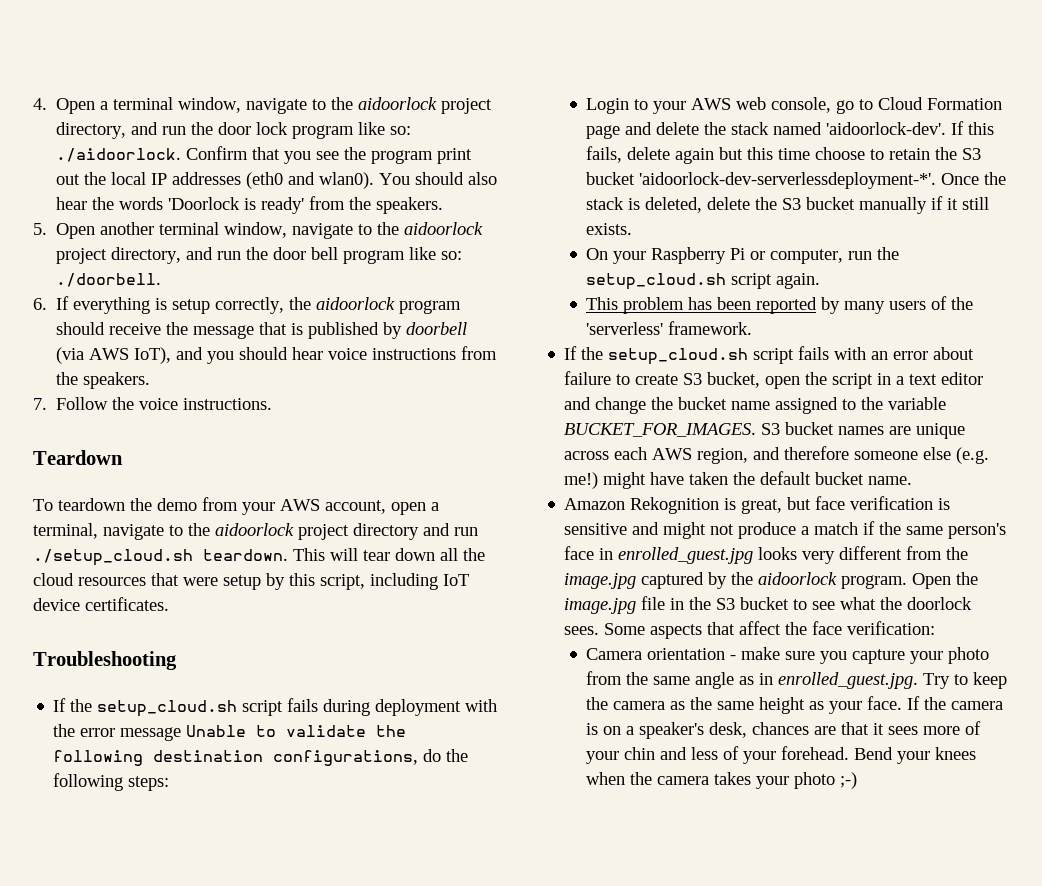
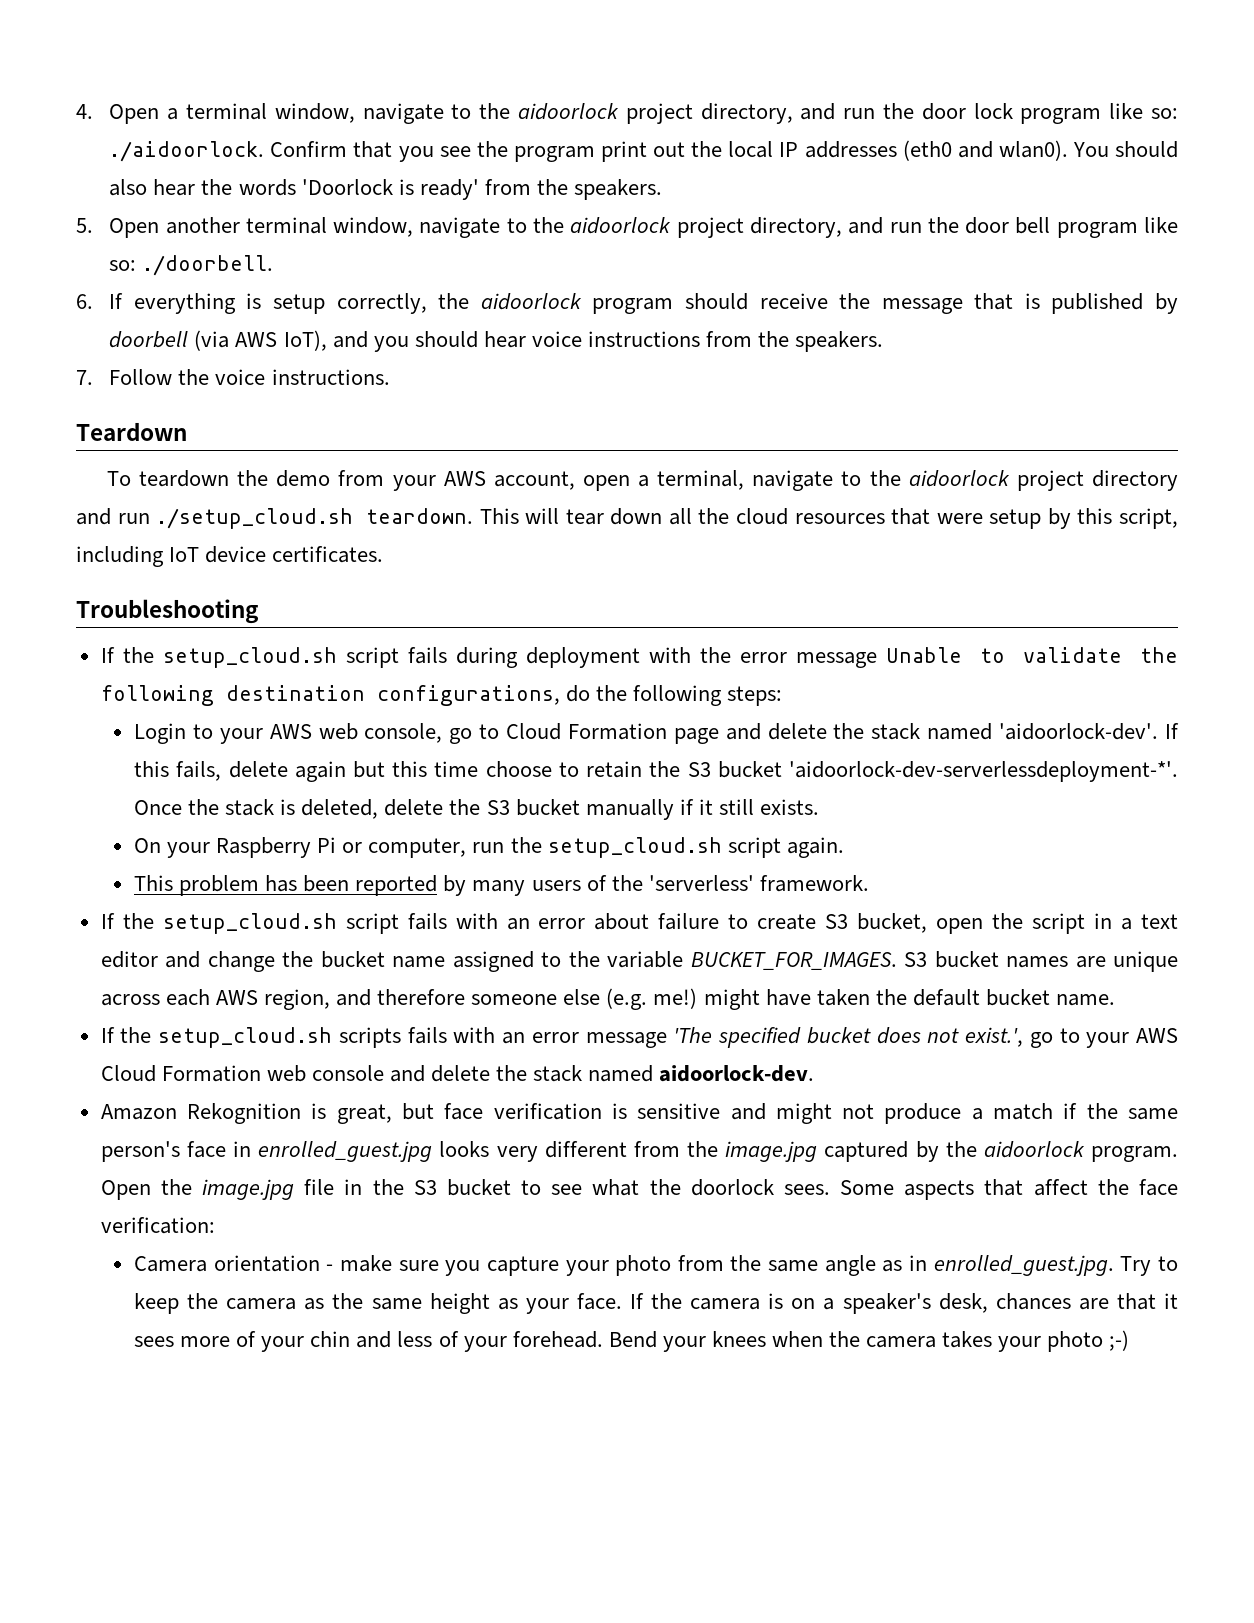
+ If the setup_cloud.sh scripts fails with an error message 'The specified bucket does not exist.', go to your AWS Cloud Formation web console and delete the stack named aidoorlock-dev.

